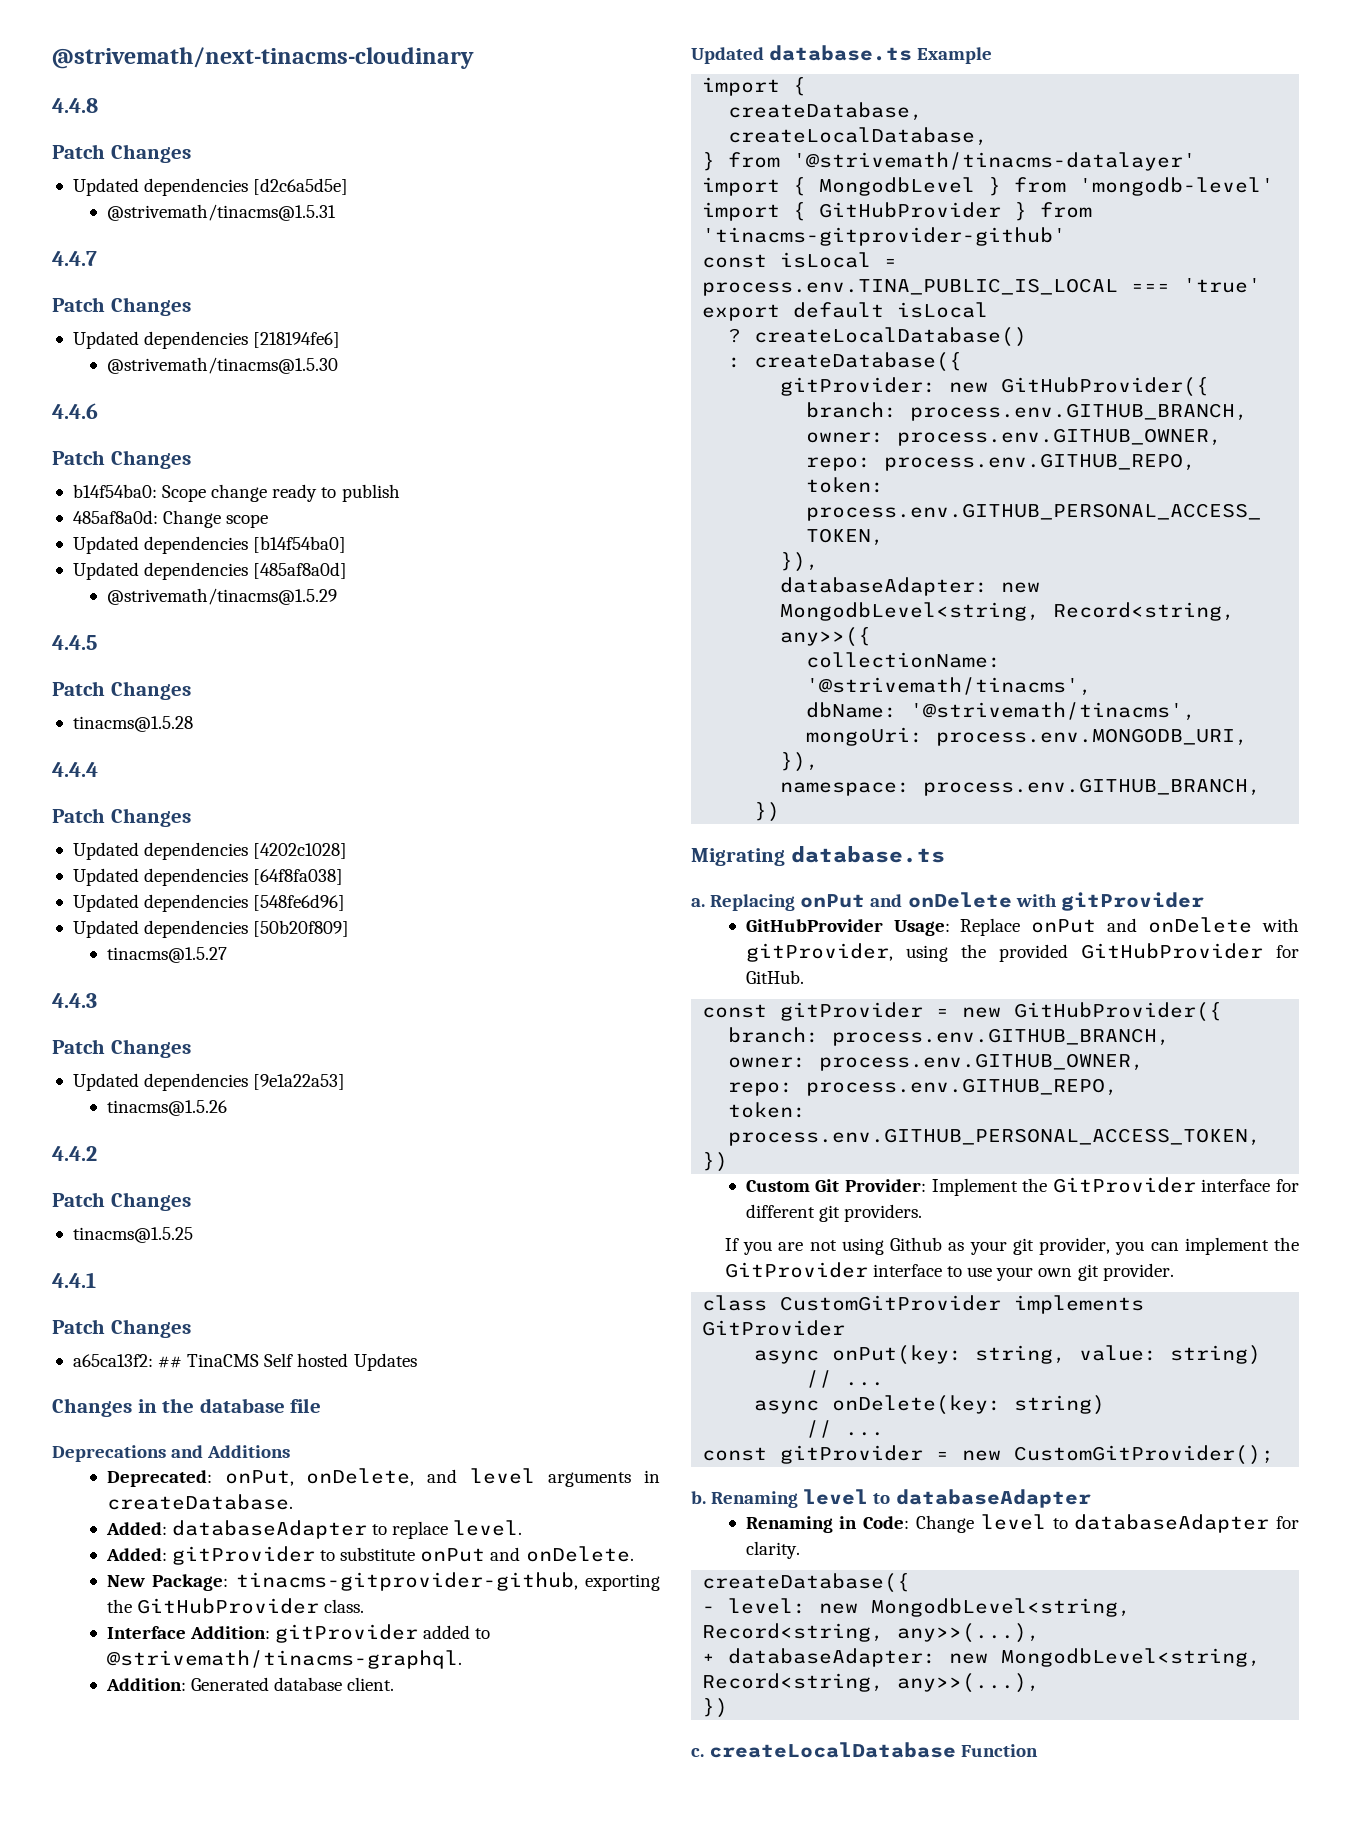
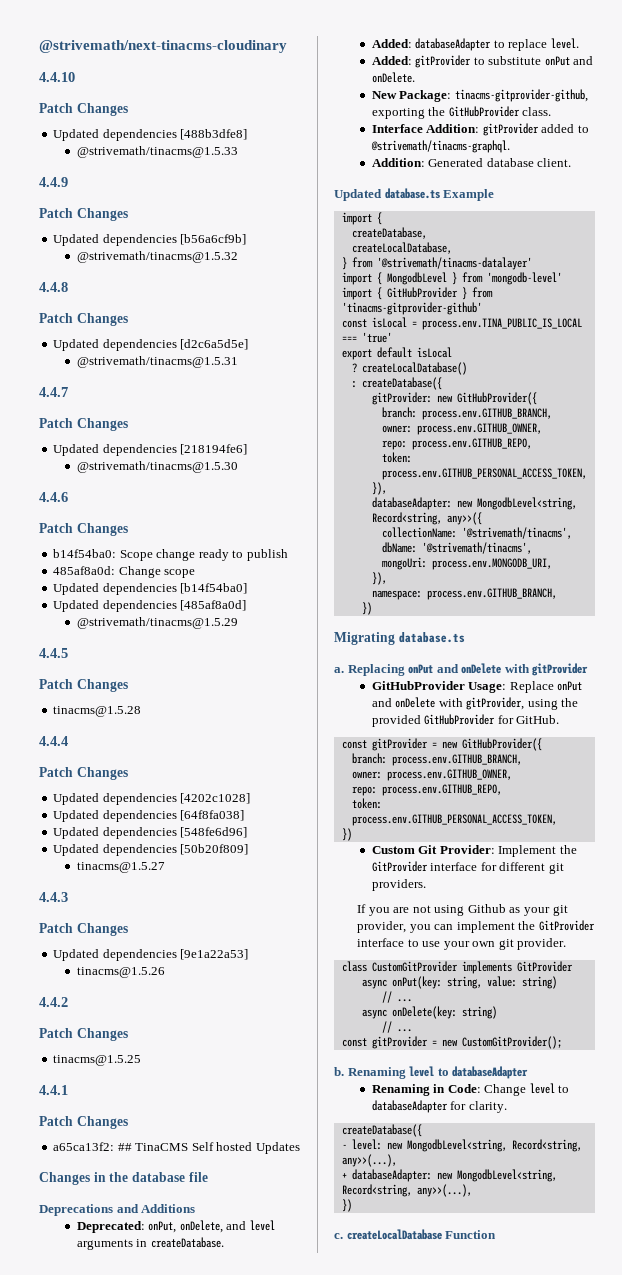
+ 4.4.10
+ Patch Changes
+ Updated dependencies [488b3dfe8]
+ @strivemath/tinacms@1.5.33
+ 4.4.9
+ Patch Changes
+ Updated dependencies [b56a6cf9b]
+ @strivemath/tinacms@1.5.32

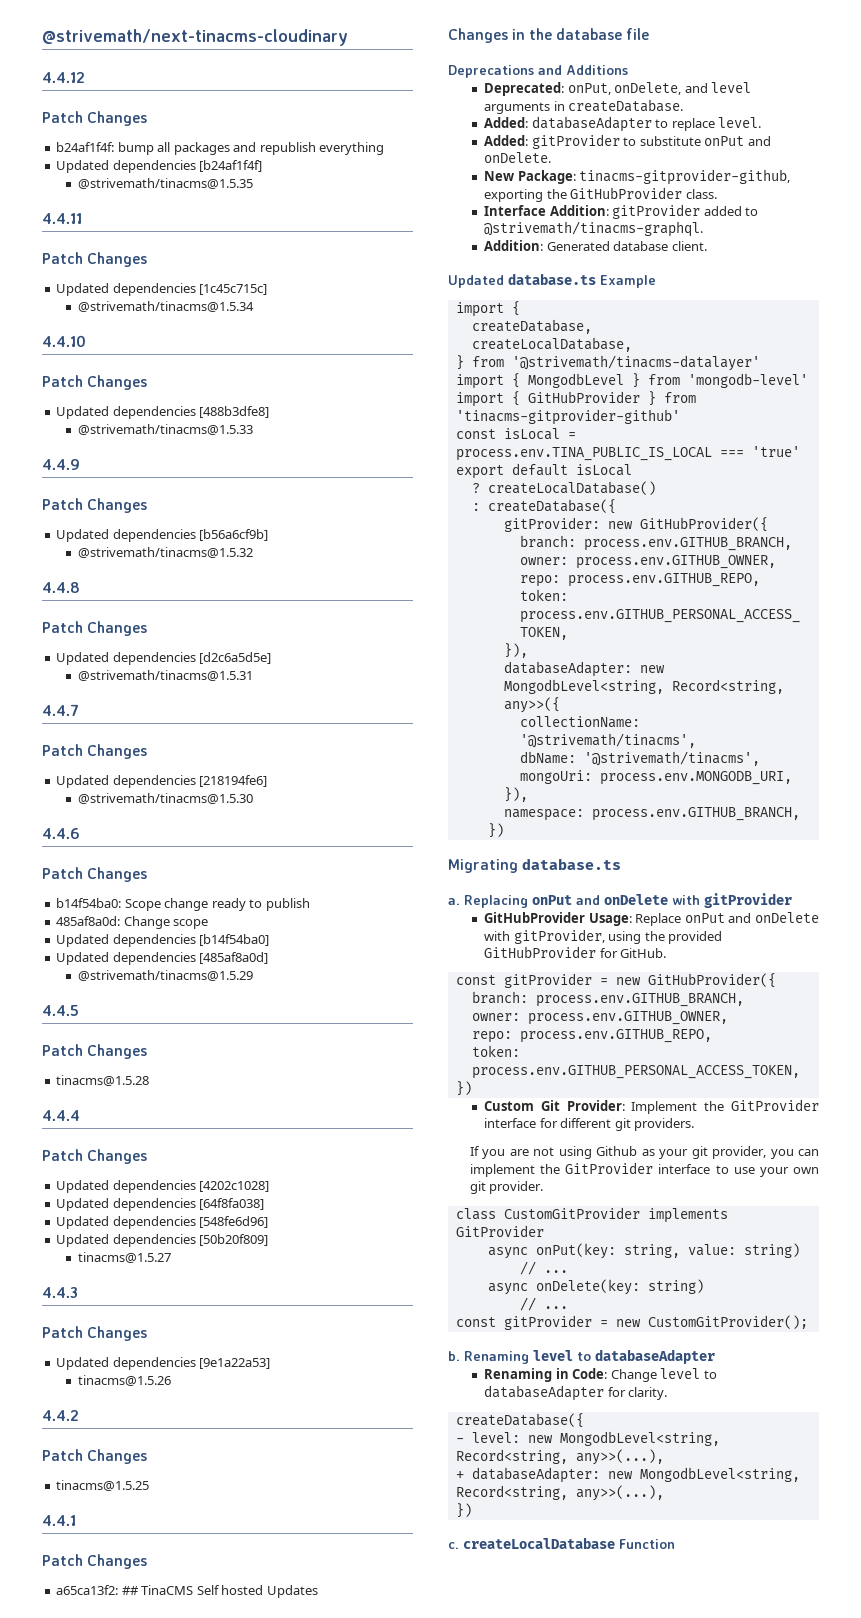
+ 4.4.12
+ Patch Changes
+ b24af1f4f: bump all packages and republish everything
+ Updated dependencies [b24af1f4f]
+ @strivemath/tinacms@1.5.35
+ 4.4.11
+ Patch Changes
+ Updated dependencies [1c45c715c]
+ @strivemath/tinacms@1.5.34

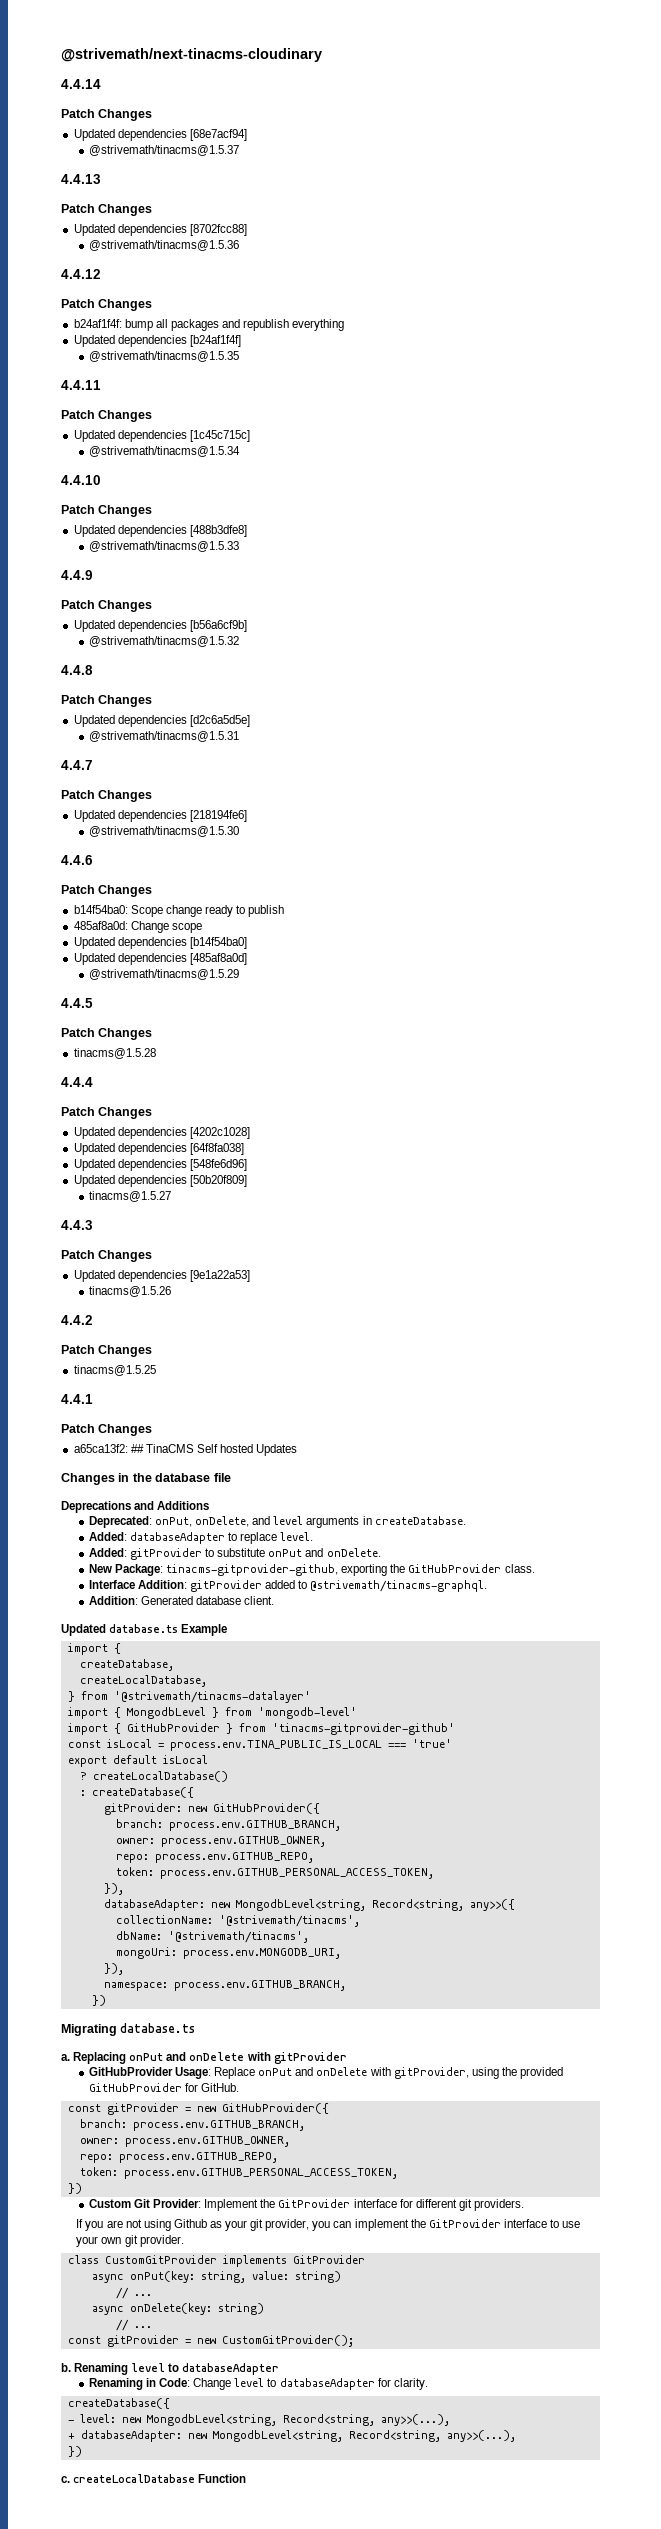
+ 4.4.14
+ Patch Changes
+ Updated dependencies [68e7acf94]
+ @strivemath/tinacms@1.5.37
+ 4.4.13
+ Patch Changes
+ Updated dependencies [8702fcc88]
+ @strivemath/tinacms@1.5.36

